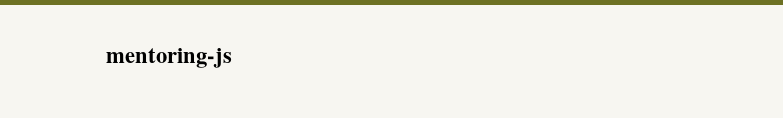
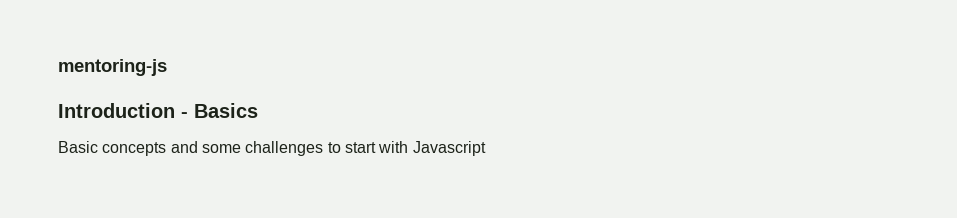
+ Introduction - Basics
+ Basic concepts and some challenges to start with Javascript

